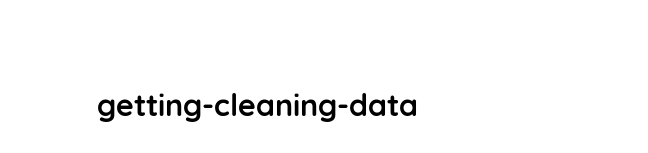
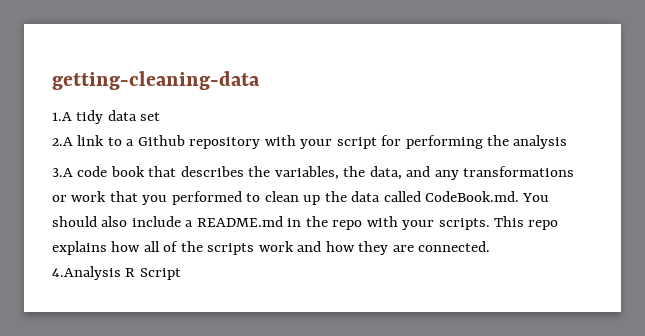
+ 1.A tidy data set
+ 2.A link to a Github repository with your script for performing the analysis
+ 3.A code book that describes the variables, the data, and any transformations or work that you performed to clean up the data called CodeBook.md. You should also include a README.md in the repo with your scripts. This repo explains how all of the scripts work and how they are connected.
+ 4.Analysis R Script

